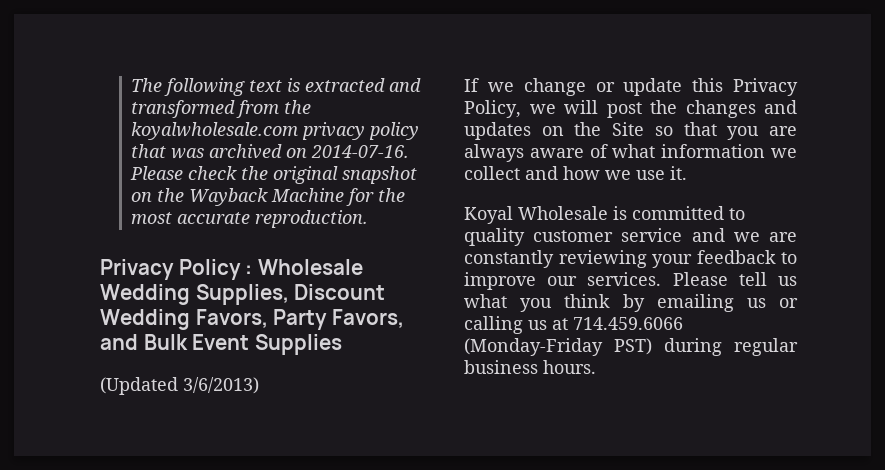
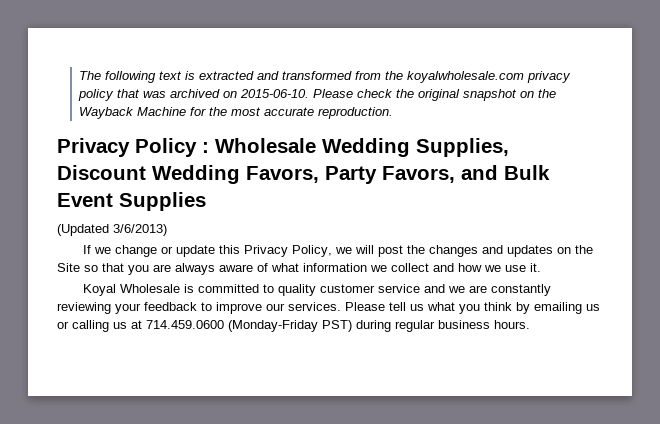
- The following text is extracted and transformed from the koyalwholesale.com privacy policy that was archived on 2014-07-16.
+ The following text is extracted and transformed from the koyalwholesale.com privacy policy that was archived on 2015-06-10.
- Please tell us what you think by emailing us or calling us at 714.459.6066 (Monday-Friday PST) during regular business hours.
+ Please tell us what you think by emailing us or calling us at 714.459.0600 (Monday-Friday PST) during regular business hours.

